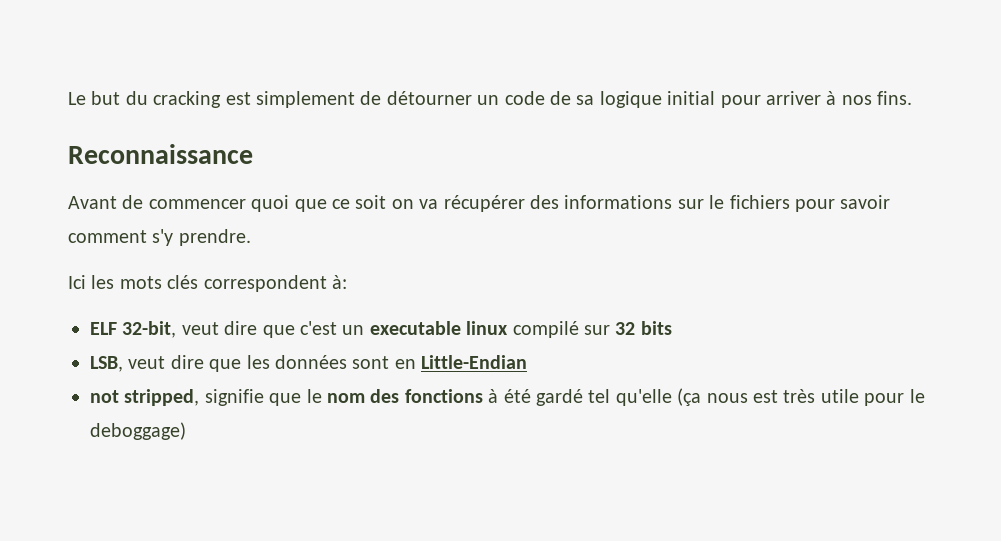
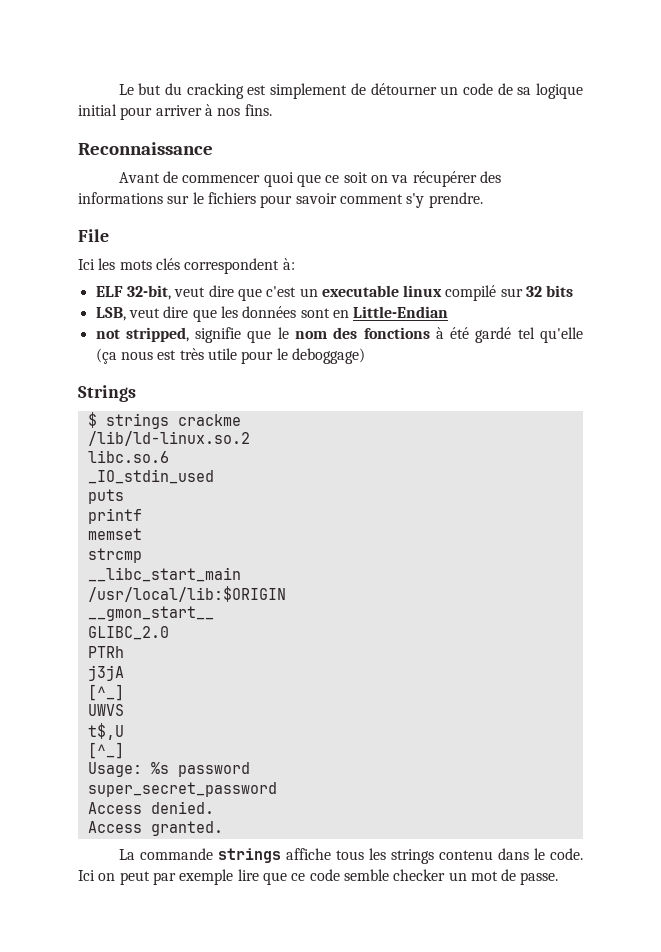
+ File
+ Strings
+ $ strings crackme
+ /lib/ld-linux.so.2
+ libc.so.6
+ _IO_stdin_used
+ puts
+ printf
+ memset
+ strcmp
+ __libc_start_main
+ /usr/local/lib:$ORIGIN
+ __gmon_start__
+ GLIBC_2.0
+ PTRh
+ j3jA
+ [^_]
+ UWVS
+ t$,U
+ [^_]
+ Usage: %s password
+ super_secret_password
+ Access denied.
+ Access granted.
+ La commande strings affiche tous les strings contenu dans le code. Ici on peut par exemple lire que ce code semble checker un mot de passe.

